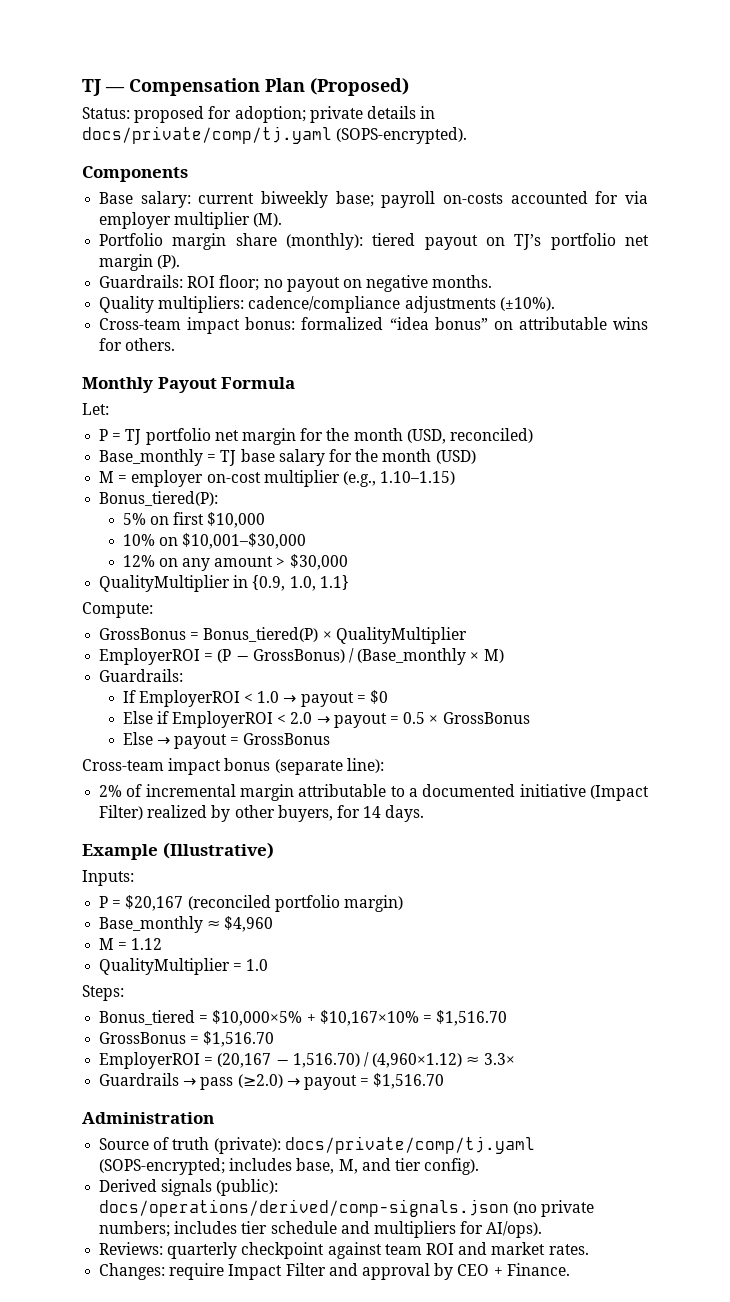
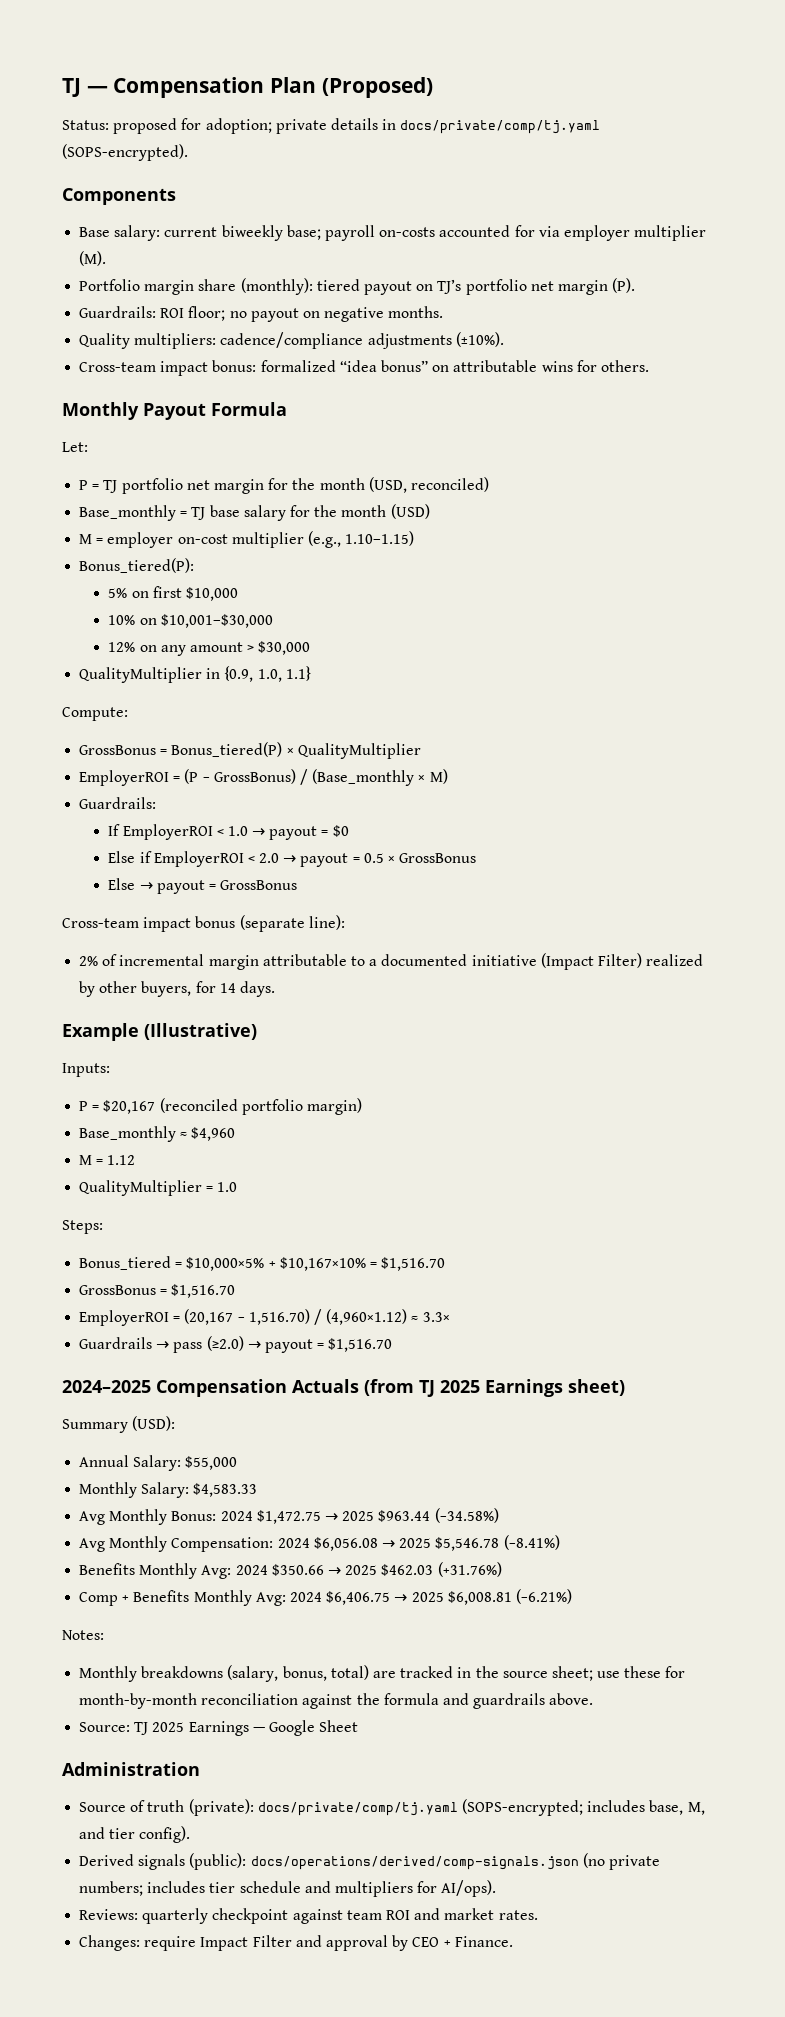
+ 2024–2025 Compensation Actuals (from TJ 2025 Earnings sheet)
+ Summary (USD):
+ Annual Salary: $55,000
+ Monthly Salary: $4,583.33
+ Avg Monthly Bonus: 2024 $1,472.75 → 2025 $963.44 (−34.58%)
+ Avg Monthly Compensation: 2024 $6,056.08 → 2025 $5,546.78 (−8.41%)
+ Benefits Monthly Avg: 2024 $350.66 → 2025 $462.03 (+31.76%)
+ Comp + Benefits Monthly Avg: 2024 $6,406.75 → 2025 $6,008.81 (−6.21%)
+ Notes:
+ Monthly breakdowns (salary, bonus, total) are tracked in the source sheet; use these for month-by-month reconciliation against the formula and guardrails above.
+ Source: TJ 2025 Earnings — Google Sheet

